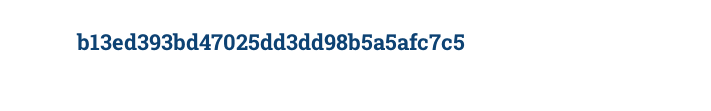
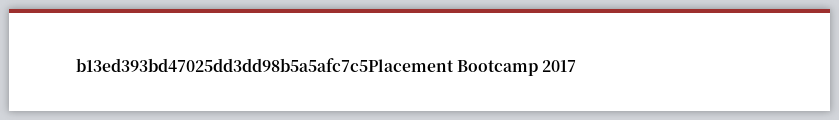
- b13ed393bd47025dd3dd98b5a5afc7c5
+ b13ed393bd47025dd3dd98b5a5afc7c5Placement Bootcamp 2017

